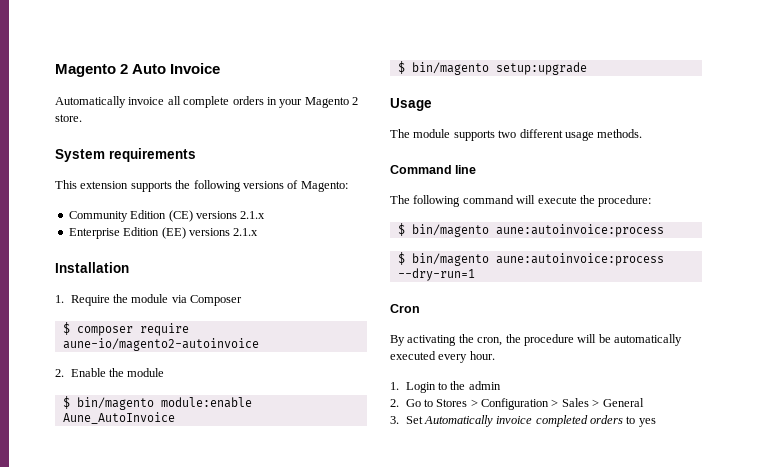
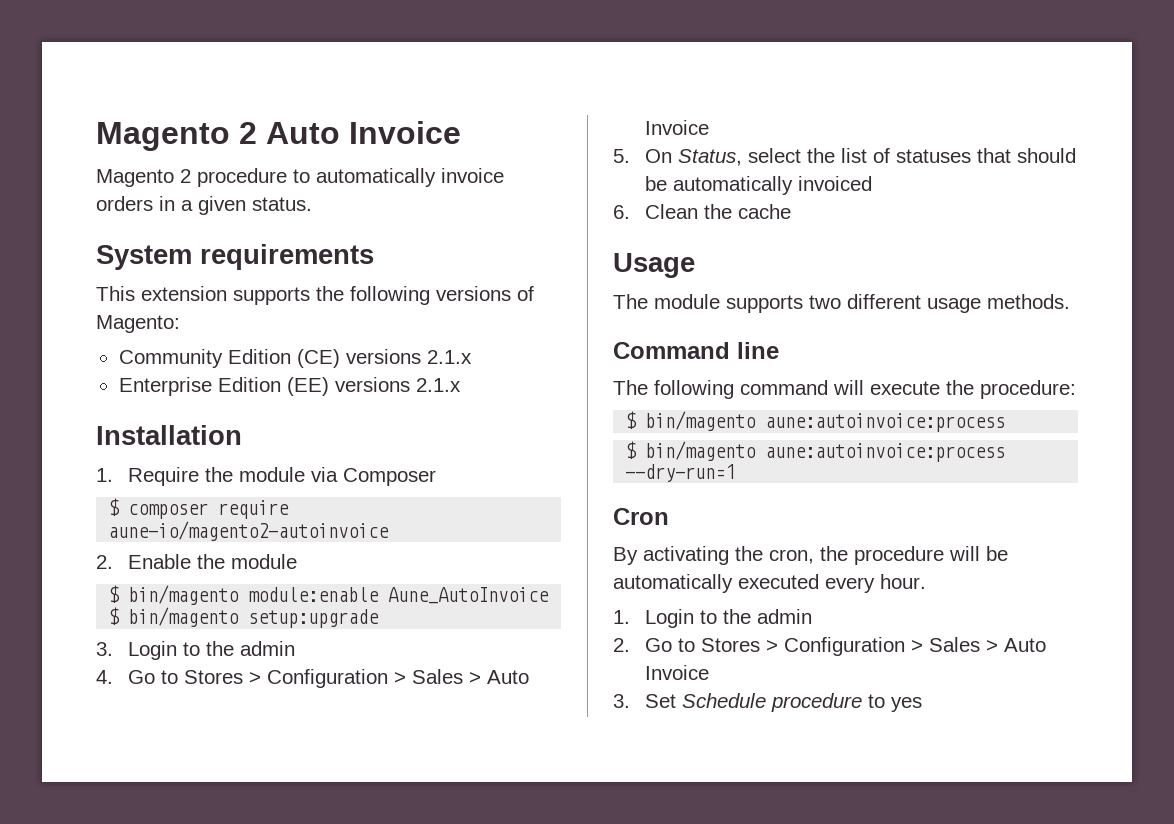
- Automatically invoice all complete orders in your Magento 2 store.
+ Magento 2 procedure to automatically invoice orders in a given status.
+ 3. Login to the admin
+ 4. Go to Stores > Configuration > Sales > Auto Invoice
+ 5. On Status, select the list of statuses that should be automatically invoiced
+ 6. Clean the cache
- 2. Go to Stores > Configuration > Sales > General
+ 2. Go to Stores > Configuration > Sales > Auto Invoice
- 3. Set Automatically invoice completed orders to yes
+ 3. Set Schedule procedure to yes

